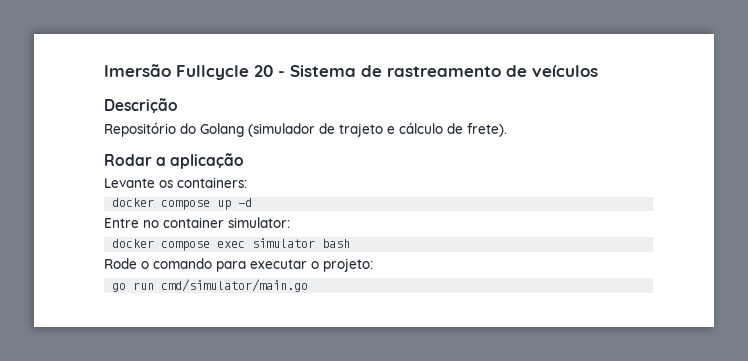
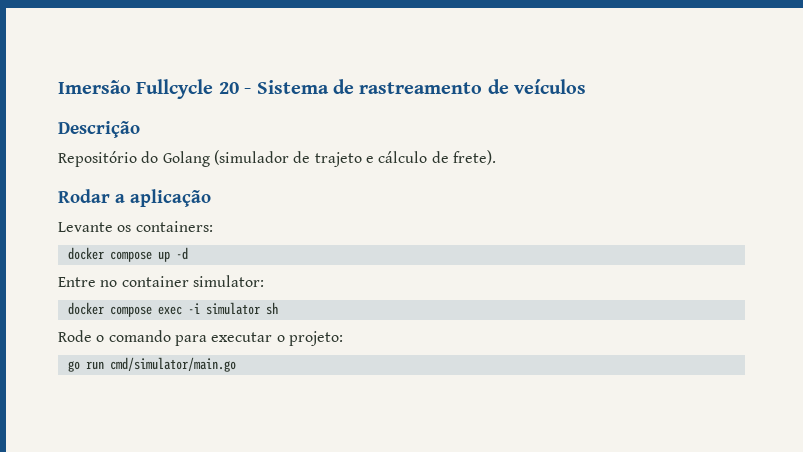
- docker compose exec simulator bash
+ docker compose exec -i simulator sh

